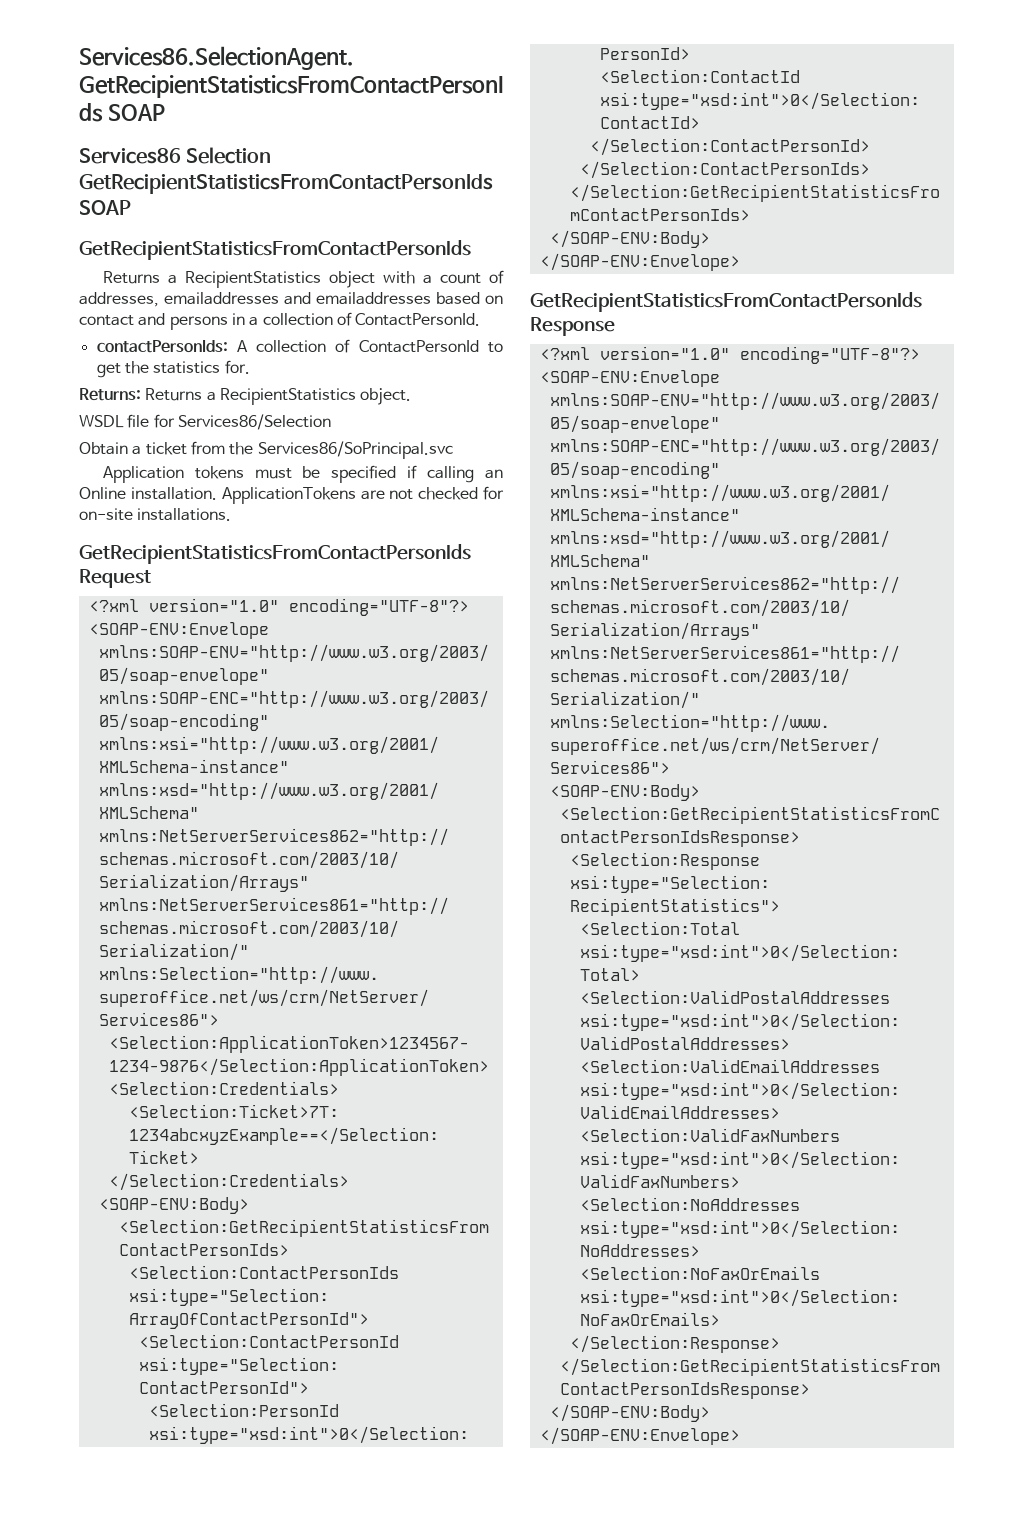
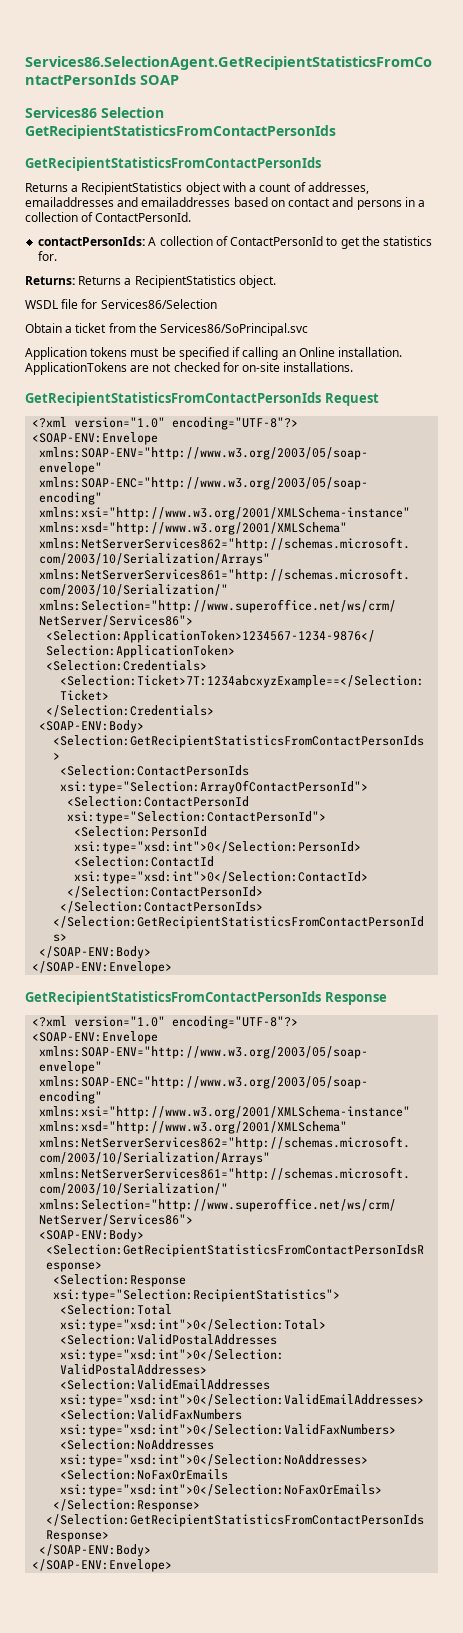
- Services86 Selection GetRecipientStatisticsFromContactPersonIds SOAP
+ Services86 Selection GetRecipientStatisticsFromContactPersonIds

